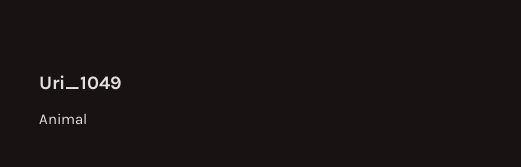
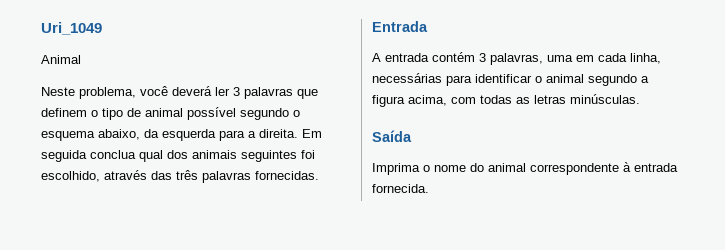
+ Neste problema, você deverá ler 3 palavras que definem o tipo de animal possível segundo o esquema abaixo, da esquerda para a direita. Em seguida conclua qual dos animais seguintes foi escolhido, através das três palavras fornecidas.
+ Entrada
+ A entrada contém 3 palavras, uma em cada linha, necessárias para identificar o animal segundo a figura acima, com todas as letras minúsculas.
+ Saída
+ Imprima o nome do animal correspondente à entrada fornecida.

